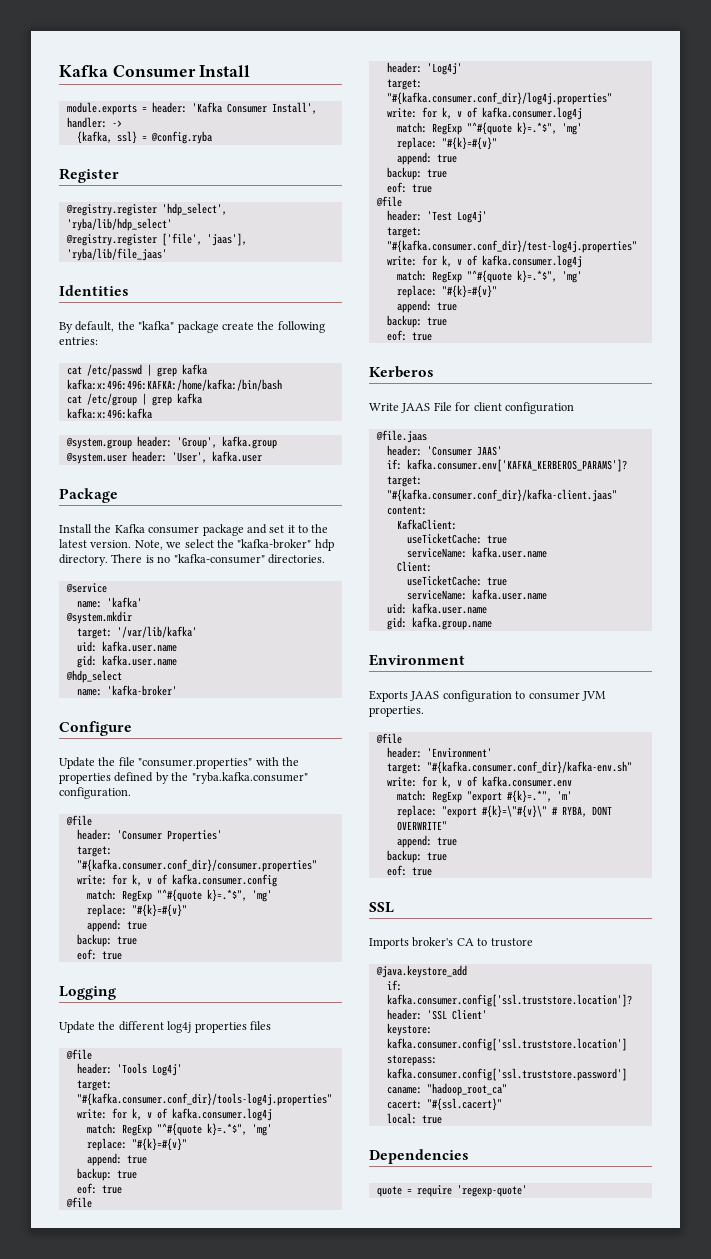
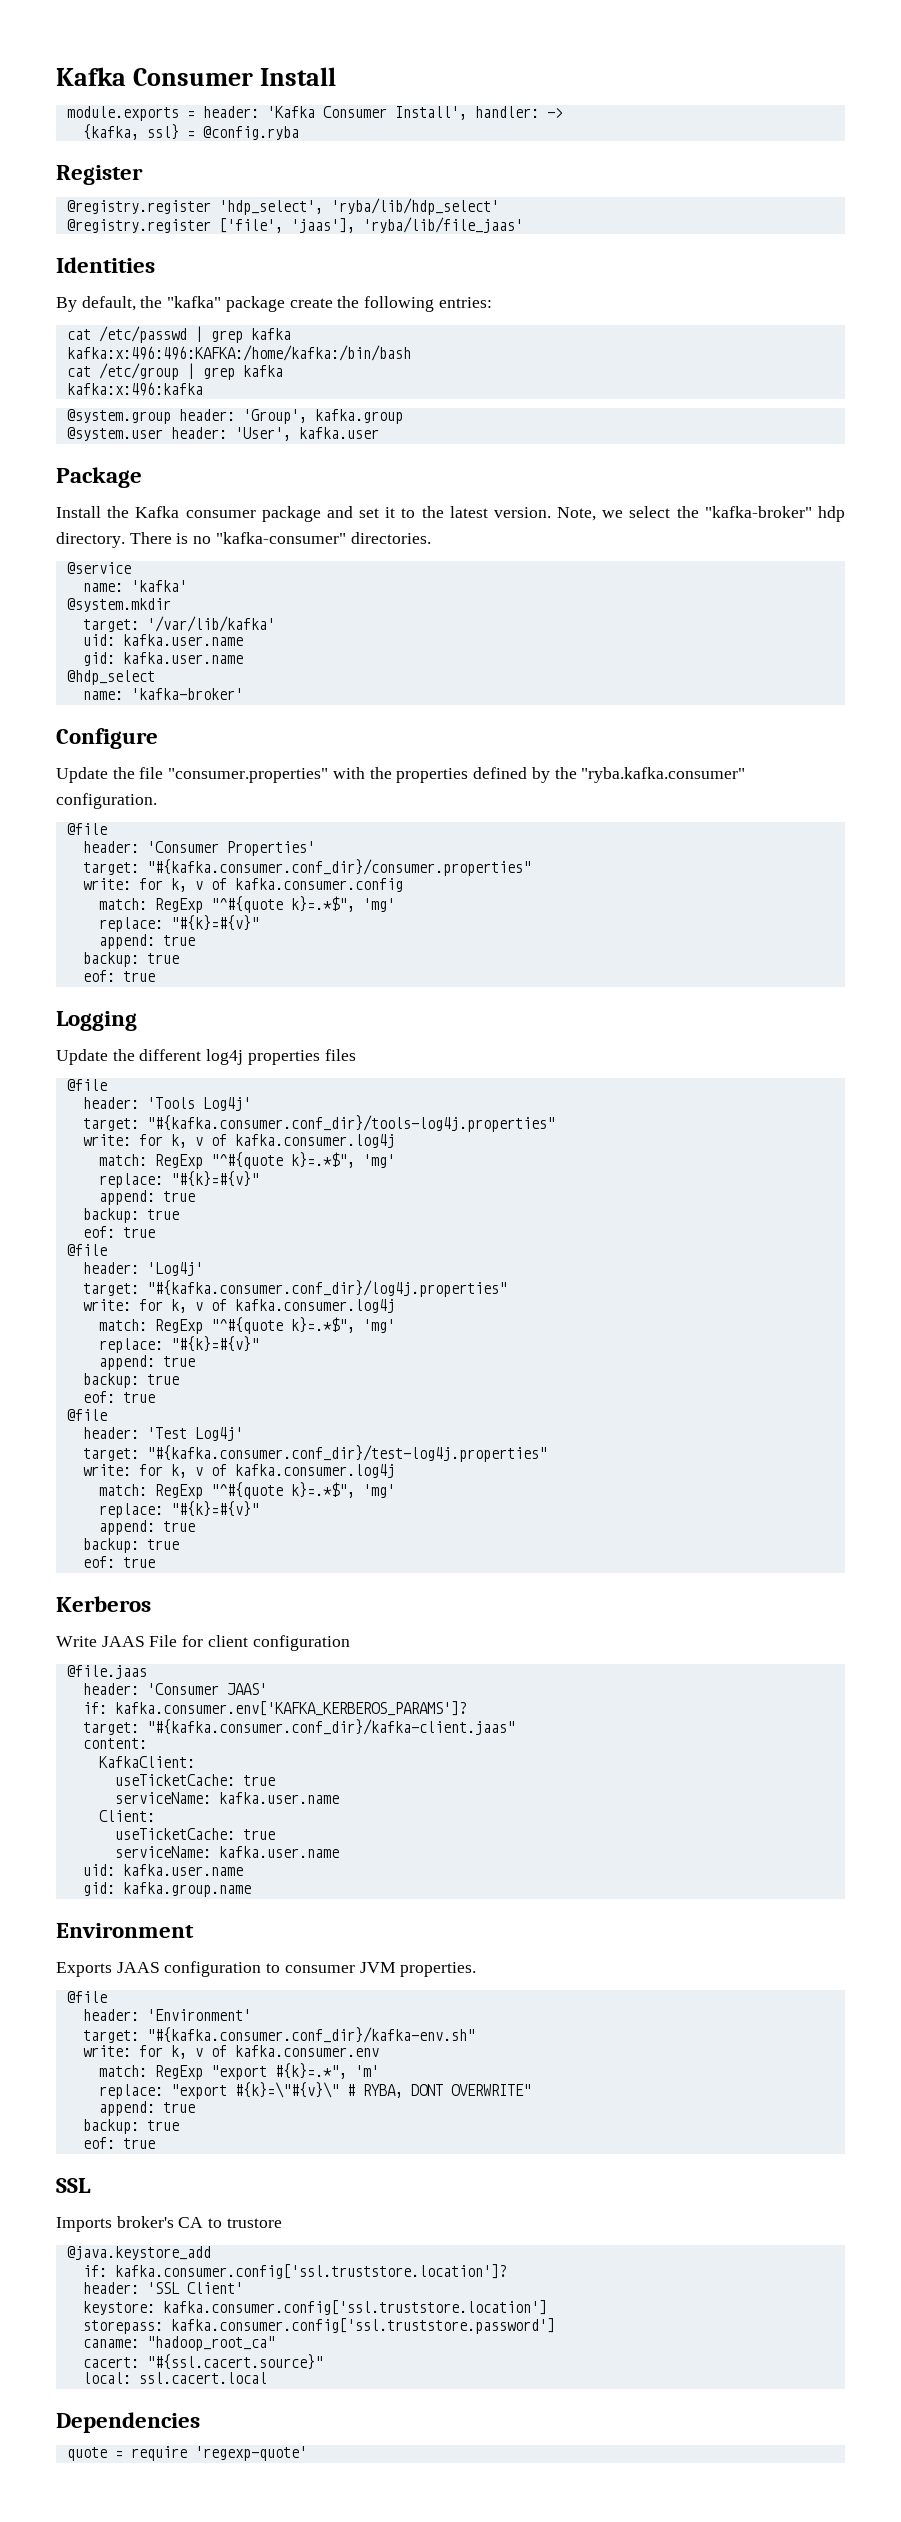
- cacert: "#{ssl.cacert}"
+ cacert: "#{ssl.cacert.source}"
- local: true
+ local: ssl.cacert.local

